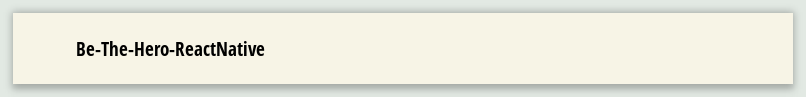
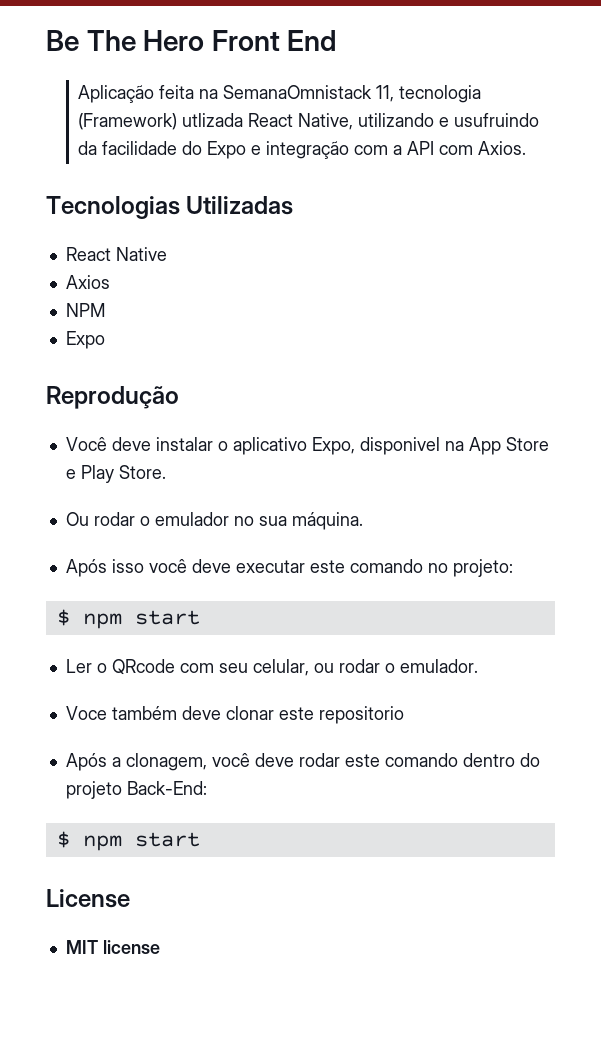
- Be-The-Hero-ReactNative
+ Be The Hero Front End
+ Aplicação feita na SemanaOmnistack 11, tecnologia (Framework) utlizada React Native, utilizando e usufruindo da facilidade do Expo e integração com a API com Axios.
+ Tecnologias Utilizadas
+ React Native
+ Axios
+ NPM
+ Expo
+ Reprodução
+ Você deve instalar o aplicativo Expo, disponivel na App Store e Play Store.
+ Ou rodar o emulador no sua máquina.
+ Após isso você deve executar este comando no projeto:
+ $ npm start
+ Ler o QRcode com seu celular, ou rodar o emulador.
+ Voce também deve clonar este repositorio
+ Após a clonagem, você deve rodar este comando dentro do projeto Back-End:
+ $ npm start
+ License
+ MIT license

